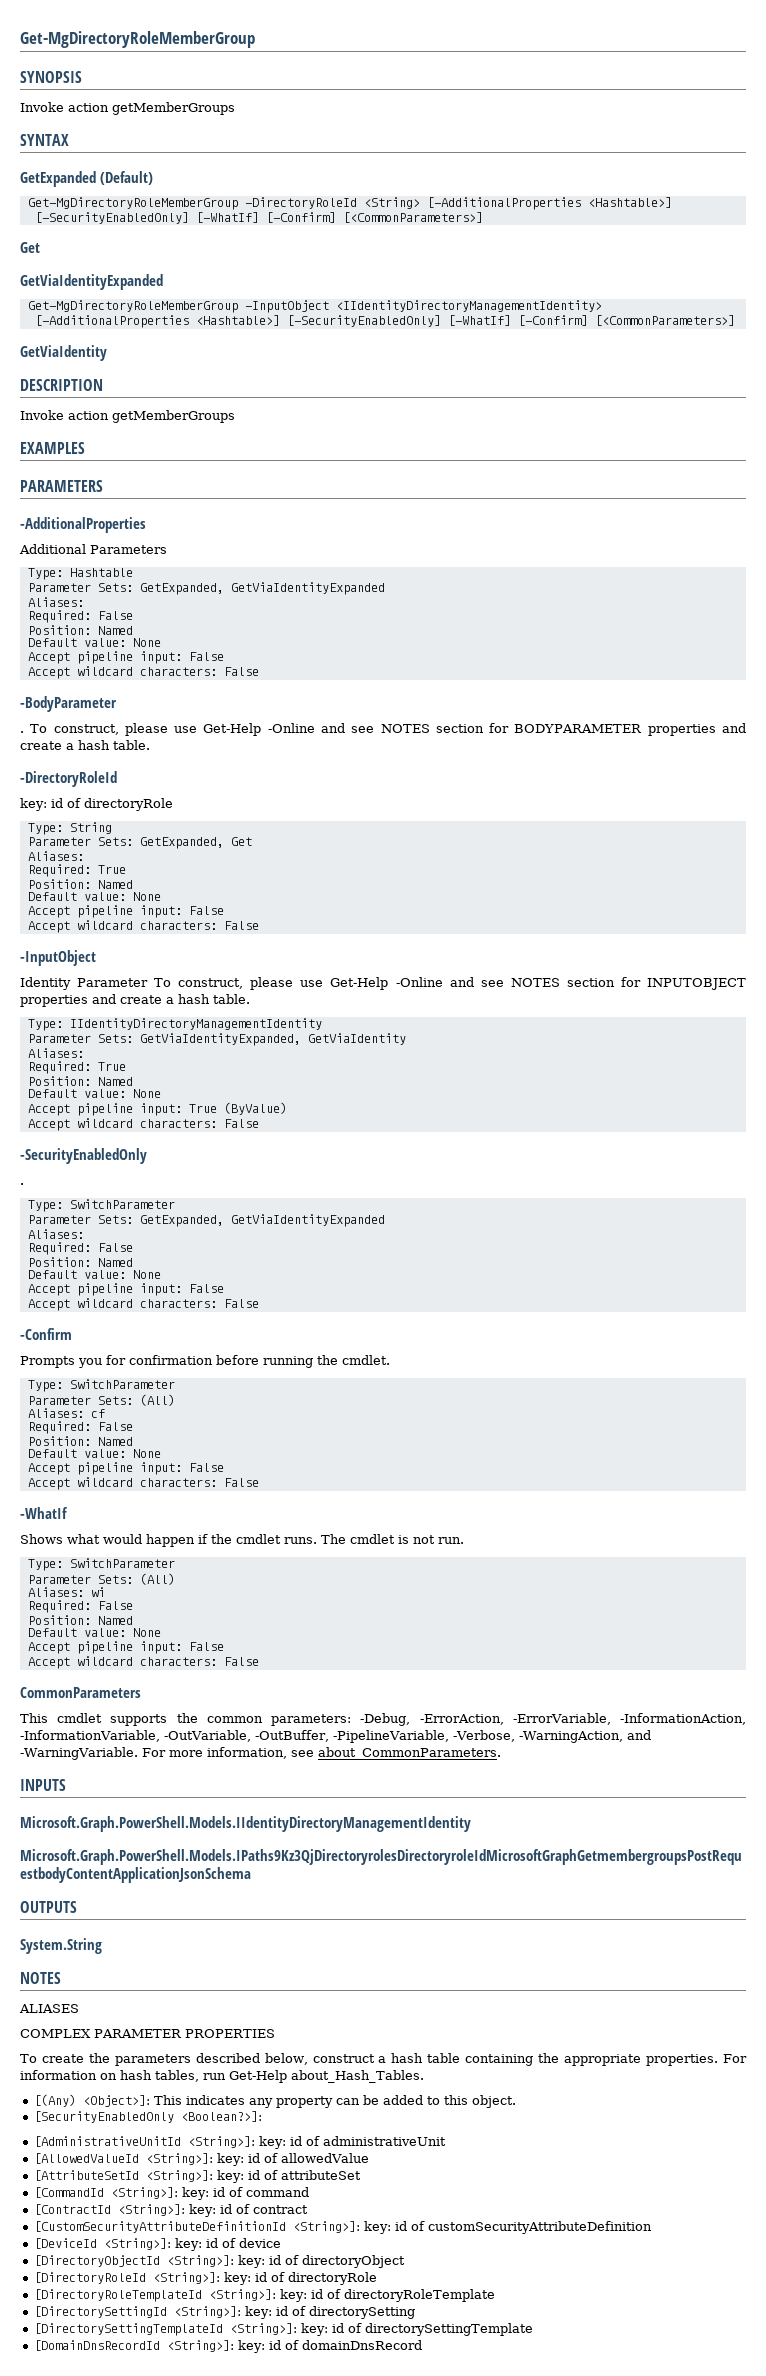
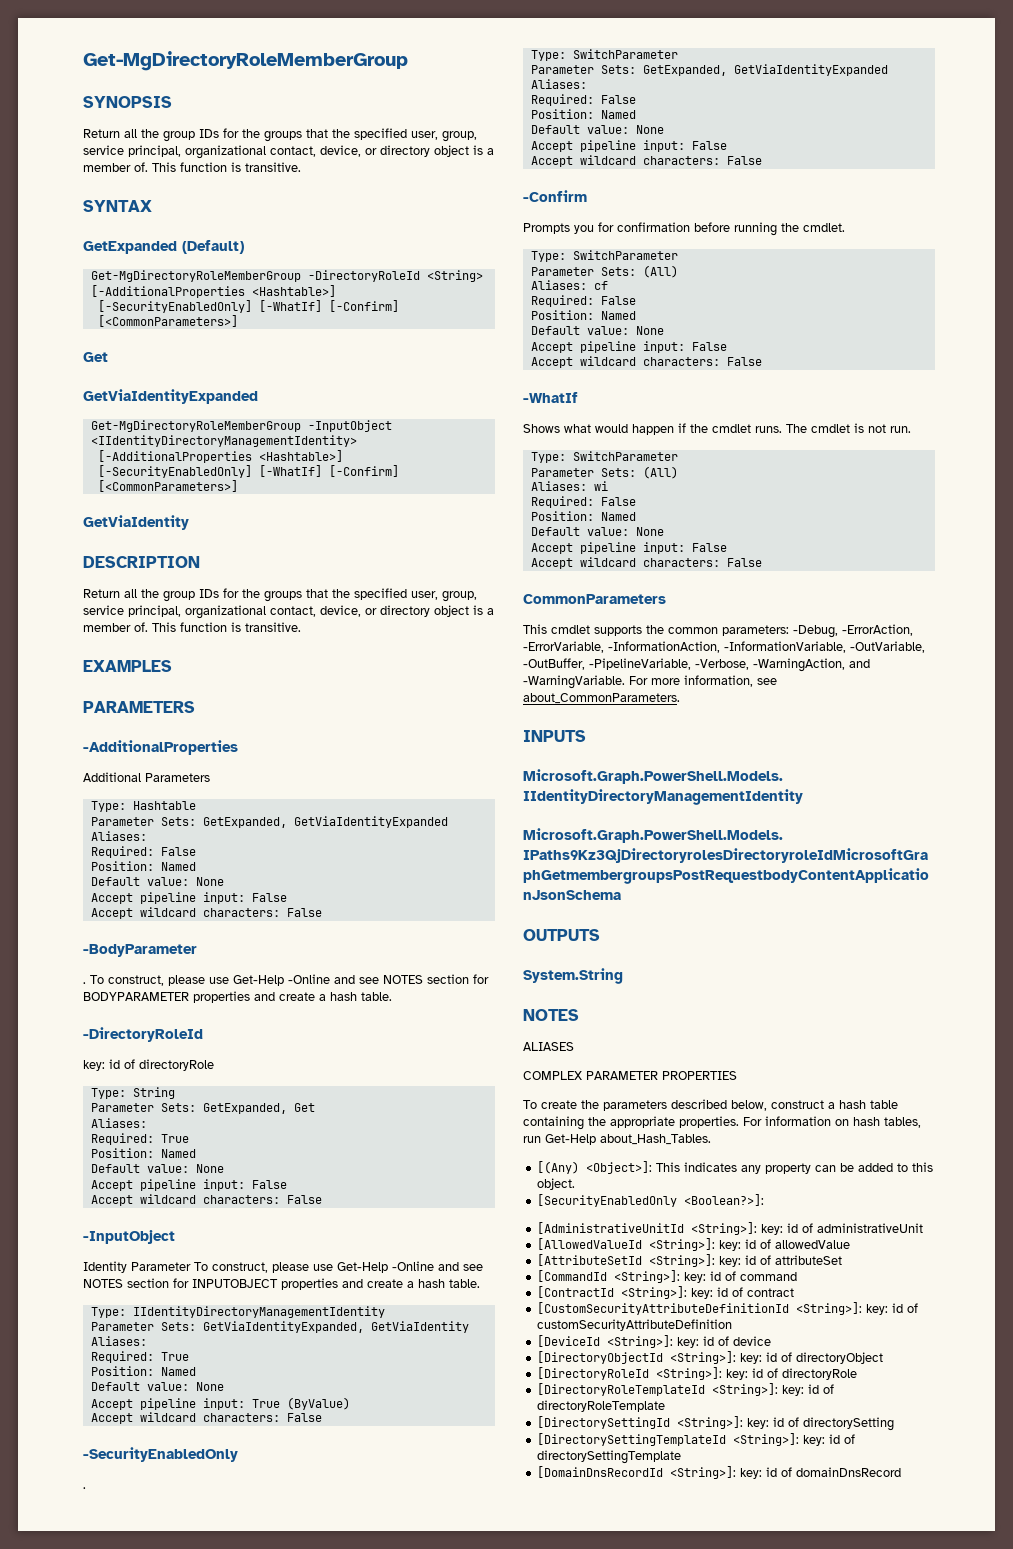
  SYNOPSIS
- Invoke action getMemberGroups
+ Return all the group IDs for the groups that the specified user, group, service principal, organizational contact, device, or directory object is a member of. This function is transitive.
  DESCRIPTION
- Invoke action getMemberGroups
+ Return all the group IDs for the groups that the specified user, group, service principal, organizational contact, device, or directory object is a member of. This function is transitive.

